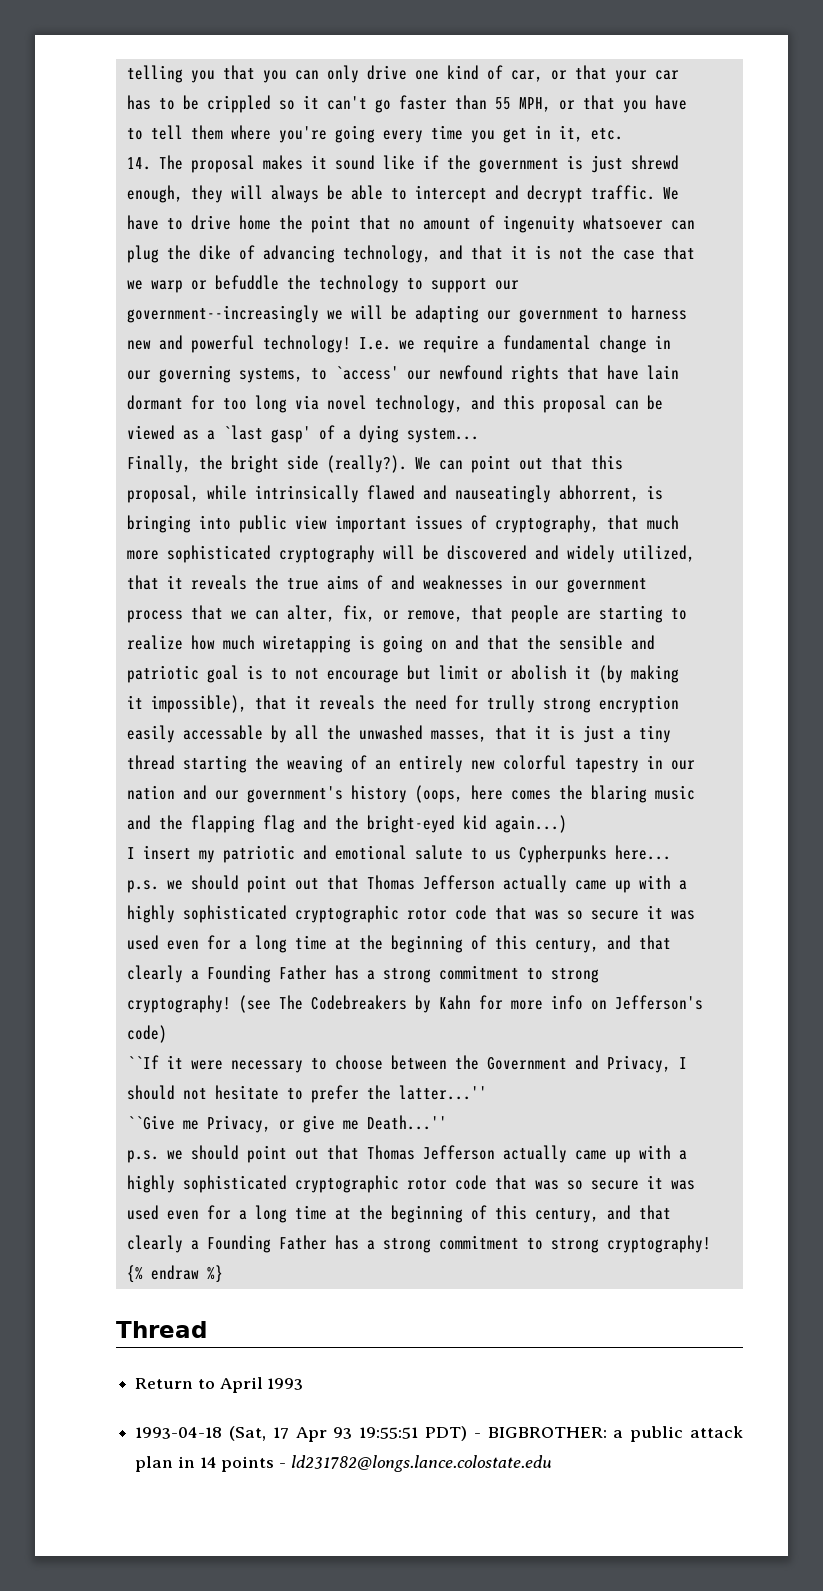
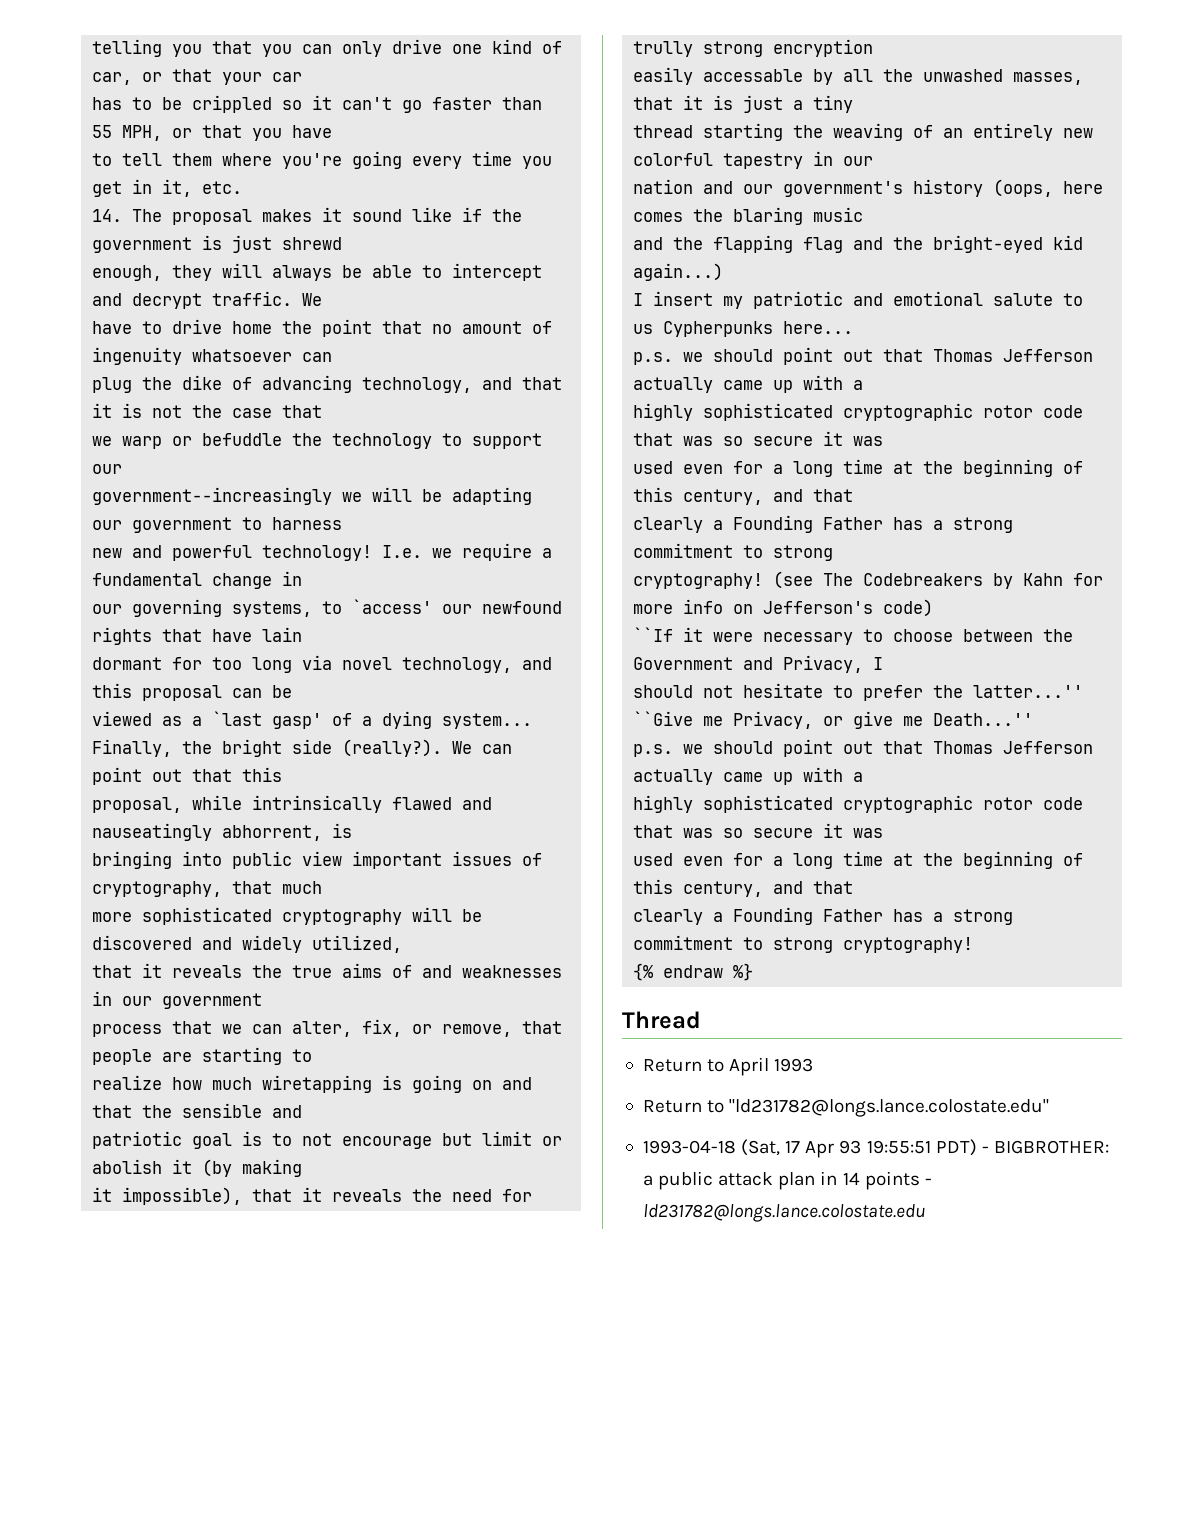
+ Return to "ld231782@longs.lance.colostate.edu"

